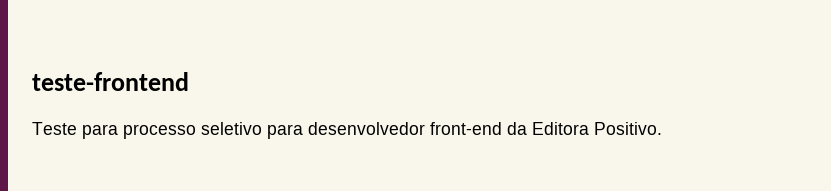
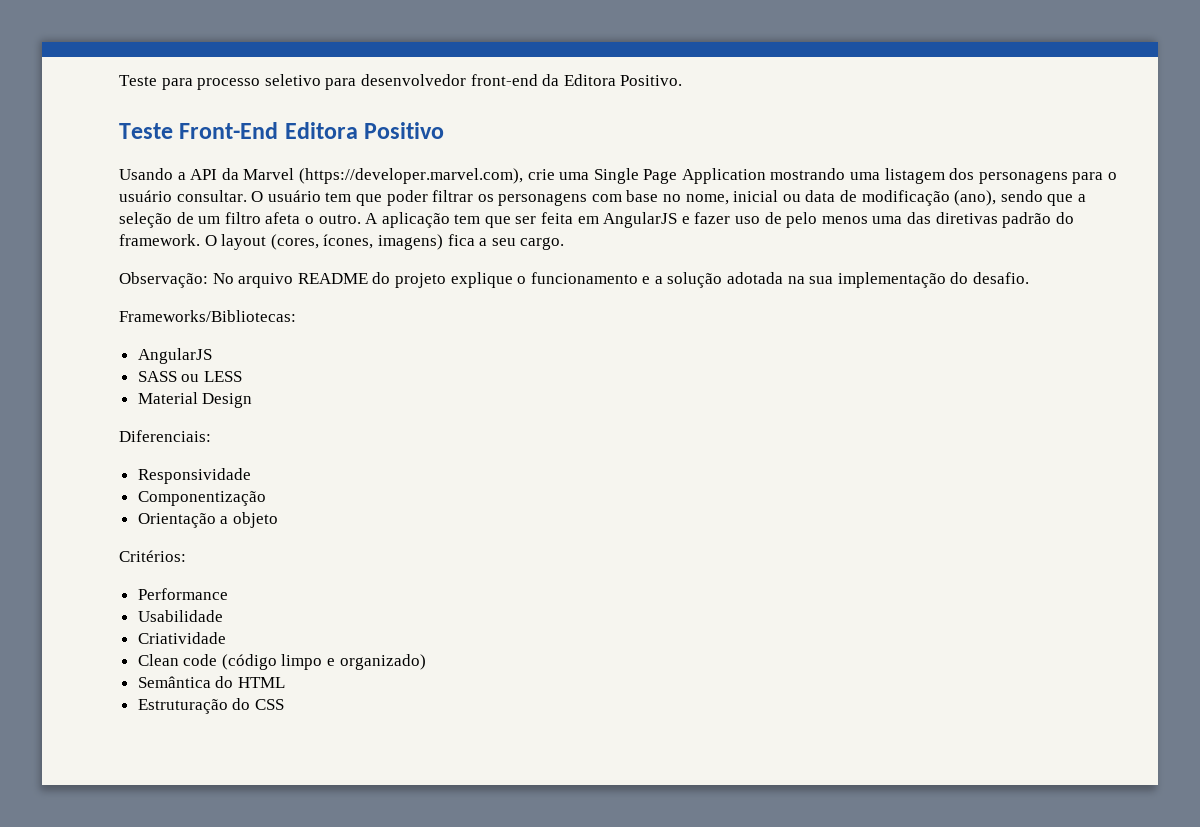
- teste-frontend
+ Teste Front-End Editora Positivo
+ Usando a API da Marvel (https://developer.marvel.com), crie uma Single Page Application mostrando uma listagem dos personagens para o usuário consultar. O usuário tem que poder filtrar os personagens com base no nome, inicial ou data de modificação (ano), sendo que a seleção de um filtro afeta o outro. A aplicação tem que ser feita em AngularJS e fazer uso de pelo menos uma das diretivas padrão do framework. O layout (cores, ícones, imagens) fica a seu cargo.
+ Observação: No arquivo README do projeto explique o funcionamento e a solução adotada na sua implementação do desafio.
+ Frameworks/Bibliotecas:
+ AngularJS
+ SASS ou LESS
+ Material Design
+ Diferenciais:
+ Responsividade
+ Componentização
+ Orientação a objeto
+ Critérios:
+ Performance
+ Usabilidade
+ Criatividade
+ Clean code (código limpo e organizado)
+ Semântica do HTML
+ Estruturação do CSS

